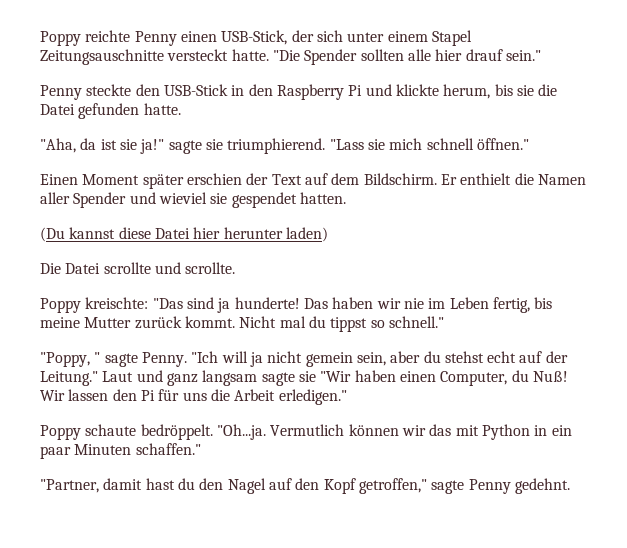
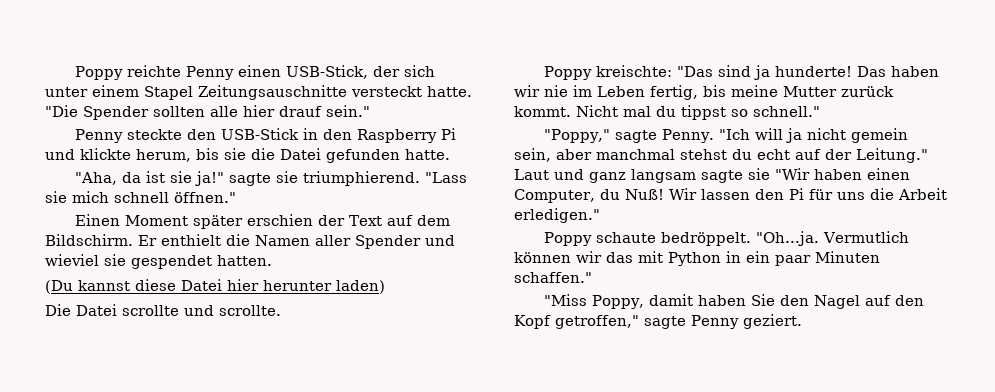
- "Poppy, " sagte Penny.
+ "Poppy," sagte Penny.
- "Ich will ja nicht gemein sein, aber du stehst echt auf der Leitung."
+ "Ich will ja nicht gemein sein, aber manchmal stehst du echt auf der Leitung."
- "Partner, damit hast du den Nagel auf den Kopf getroffen," sagte Penny gedehnt.
+ "Miss Poppy, damit haben Sie den Nagel auf den Kopf getroffen," sagte Penny geziert.

